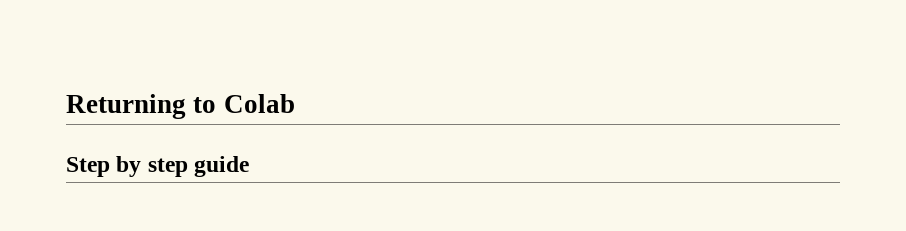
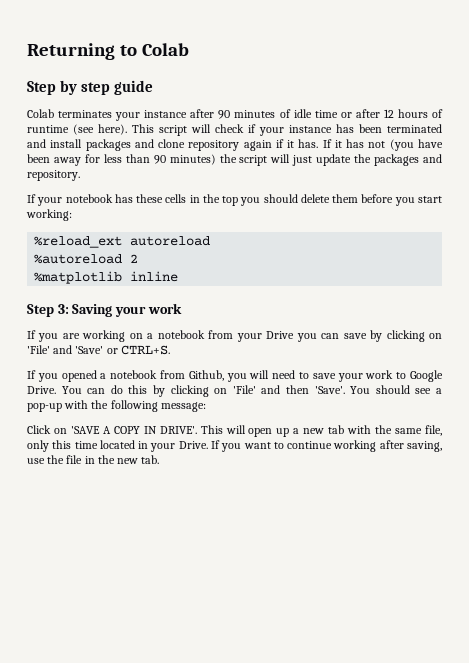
+ Colab terminates your instance after 90 minutes of idle time or after 12 hours of runtime (see here). This script will check if your instance has been terminated and install packages and clone repository again if it has. If it has not (you have been away for less than 90 minutes) the script will just update the packages and repository.
+ If your notebook has these cells in the top you should delete them before you start working:
+ %reload_ext autoreload
+ %autoreload 2
+ %matplotlib inline
+ Step 3: Saving your work
+ If you are working on a notebook from your Drive you can save by clicking on 'File' and 'Save' or CTRL+S.
+ If you opened a notebook from Github, you will need to save your work to Google Drive. You can do this by clicking on 'File' and then 'Save'. You should see a pop-up with the following message:
+ Click on 'SAVE A COPY IN DRIVE'. This will open up a new tab with the same file, only this time located in your Drive. If you want to continue working after saving, use the file in the new tab.

